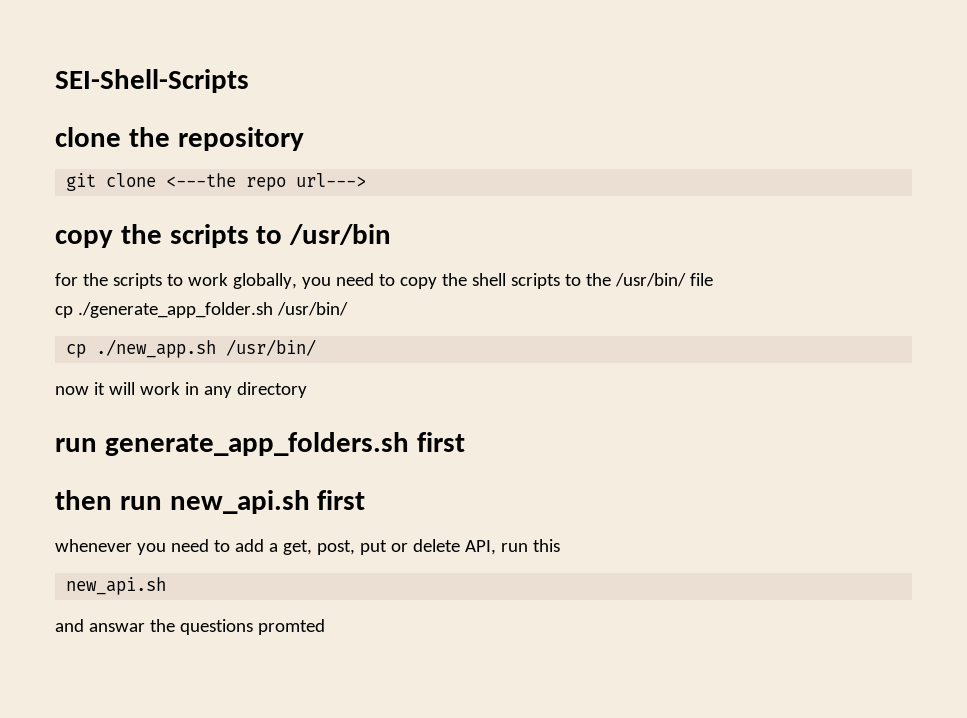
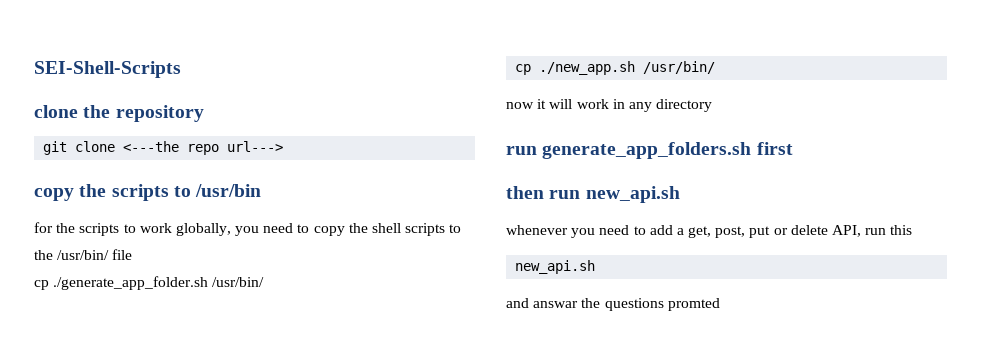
- then run new_api.sh first
+ then run new_api.sh

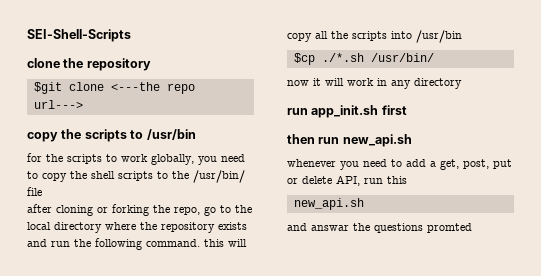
- git clone <---the repo url--->
+ $git clone <---the repo url--->
- cp ./generate_app_folder.sh /usr/bin/
- cp ./new_app.sh /usr/bin/
+ after cloning or forking the repo, go to the local directory where the repository exists and run the following command. this will copy all the scripts into /usr/bin
+ $cp ./*.sh /usr/bin/
- run generate_app_folders.sh first
+ run app_init.sh first

